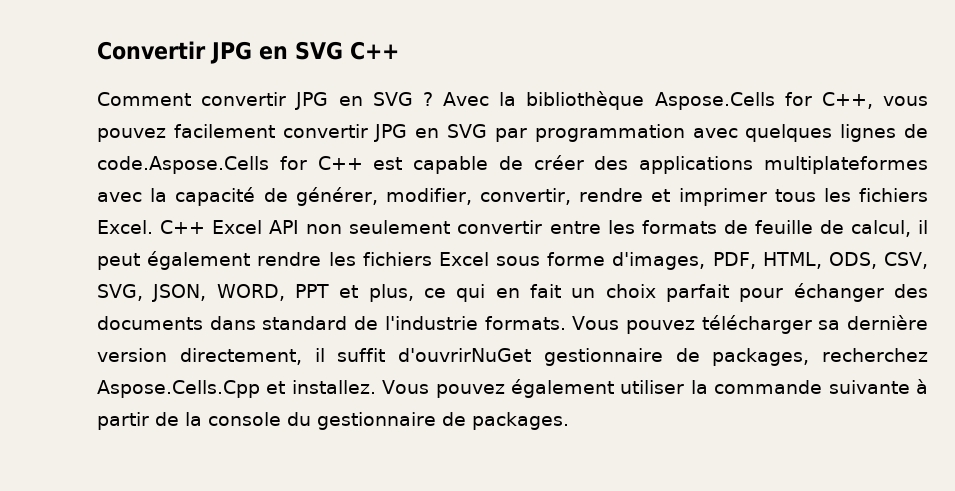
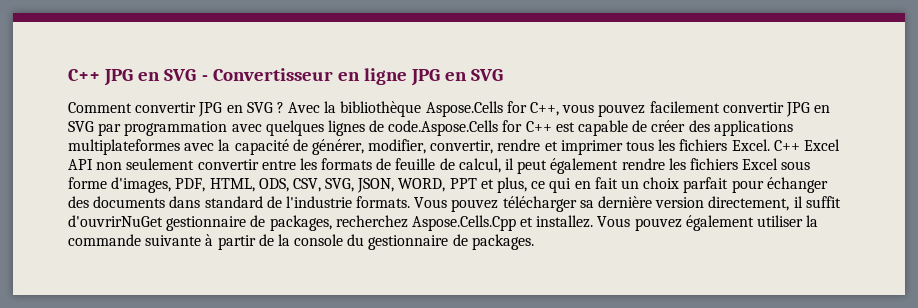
- Convertir JPG en SVG C++
+ C++ JPG en SVG - Convertisseur en ligne JPG en SVG

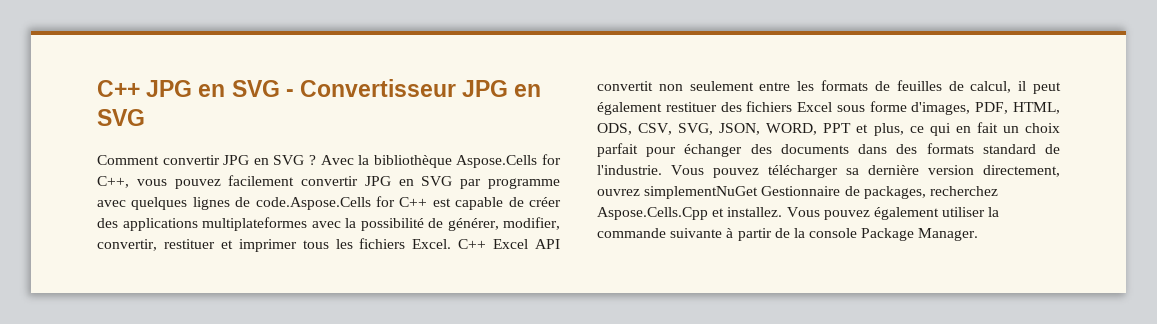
- C++ JPG en SVG - Convertisseur en ligne JPG en SVG
+ C++ JPG en SVG - Convertisseur JPG en SVG
- Avec la bibliothèque Aspose.Cells for C++, vous pouvez facilement convertir JPG en SVG par programmation avec quelques lignes de code.Aspose.Cells for C++ est capable de créer des applications multiplateformes avec la capacité de générer, modifier, convertir, rendre et imprimer tous les fichiers Excel.
+ Avec la bibliothèque Aspose.Cells for C++, vous pouvez facilement convertir JPG en SVG par programme avec quelques lignes de code.Aspose.Cells for C++ est capable de créer des applications multiplateformes avec la possibilité de générer, modifier, convertir, restituer et imprimer tous les fichiers Excel.
- C++ Excel API non seulement convertir entre les formats de feuille de calcul, il peut également rendre les fichiers Excel sous forme d'images, PDF, HTML, ODS, CSV, SVG, JSON, WORD, PPT et plus, ce qui en fait un choix parfait pour échanger des documents dans standard de l'industrie formats.
+ C++ Excel API convertit non seulement entre les formats de feuilles de calcul, il peut également restituer des fichiers Excel sous forme d'images, PDF, HTML, ODS, CSV, SVG, JSON, WORD, PPT et plus, ce qui en fait un choix parfait pour échanger des documents dans des formats standard de l'industrie.
- Vous pouvez télécharger sa dernière version directement, il suffit d'ouvrirNuGet gestionnaire de packages, recherchez Aspose.Cells.Cpp et installez.
+ Vous pouvez télécharger sa dernière version directement, ouvrez simplementNuGet Gestionnaire de packages, recherchez Aspose.Cells.Cpp et installez.
- Vous pouvez également utiliser la commande suivante à partir de la console du gestionnaire de packages.
+ Vous pouvez également utiliser la commande suivante à partir de la console Package Manager.

